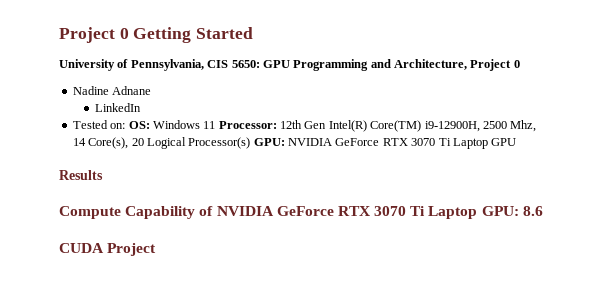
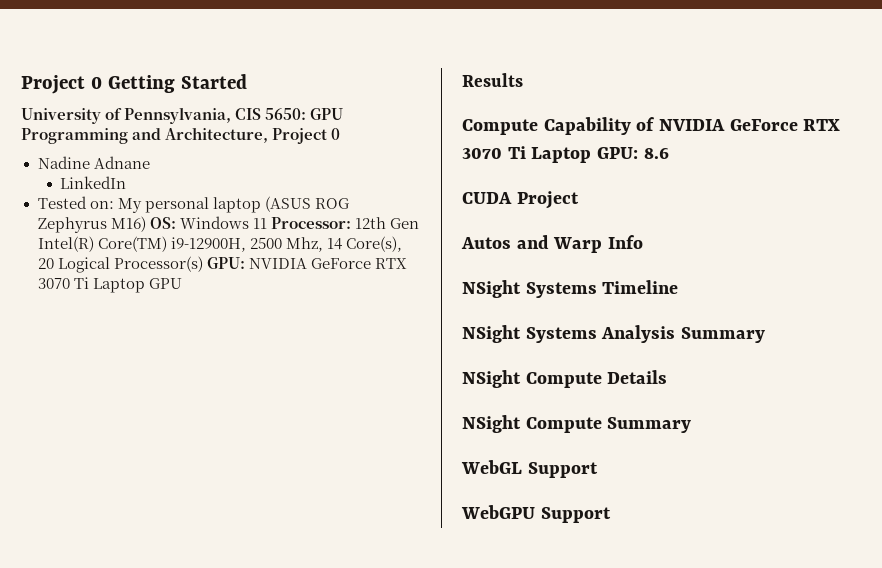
- Tested on: OS: Windows 11 Processor: 12th Gen Intel(R) Core(TM) i9-12900H, 2500 Mhz, 14 Core(s), 20 Logical Processor(s) GPU: NVIDIA GeForce RTX 3070 Ti Laptop GPU
+ Tested on: My personal laptop (ASUS ROG Zephyrus M16) OS: Windows 11 Processor: 12th Gen Intel(R) Core(TM) i9-12900H, 2500 Mhz, 14 Core(s), 20 Logical Processor(s) GPU: NVIDIA GeForce RTX 3070 Ti Laptop GPU
+ Autos and Warp Info
+ NSight Systems Timeline
+ NSight Systems Analysis Summary
+ NSight Compute Details
+ NSight Compute Summary
+ WebGL Support
+ WebGPU Support

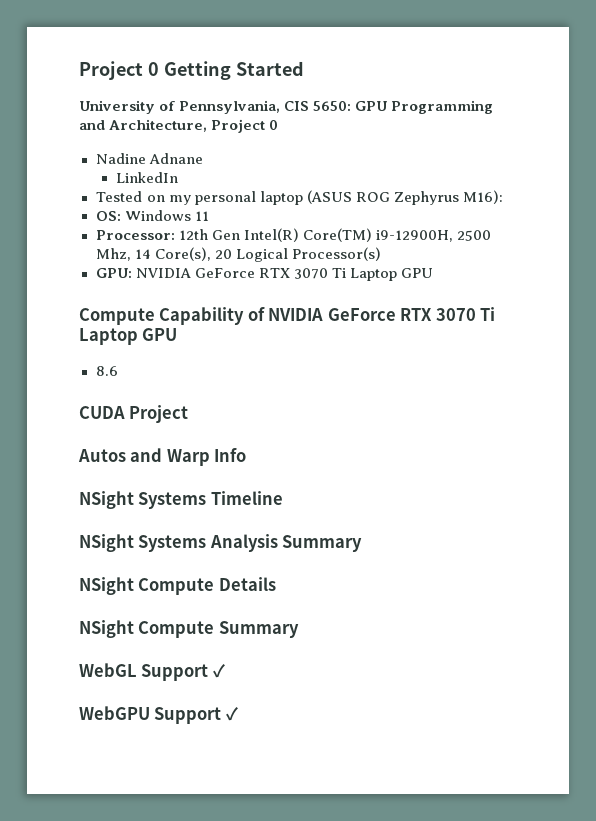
- Tested on: My personal laptop (ASUS ROG Zephyrus M16) OS: Windows 11 Processor: 12th Gen Intel(R) Core(TM) i9-12900H, 2500 Mhz, 14 Core(s), 20 Logical Processor(s) GPU: NVIDIA GeForce RTX 3070 Ti Laptop GPU
+ Tested on my personal laptop (ASUS ROG Zephyrus M16):
+ OS: Windows 11
+ Processor: 12th Gen Intel(R) Core(TM) i9-12900H, 2500 Mhz, 14 Core(s), 20 Logical Processor(s)
+ GPU: NVIDIA GeForce RTX 3070 Ti Laptop GPU
- Results
- Compute Capability of NVIDIA GeForce RTX 3070 Ti Laptop GPU: 8.6
+ Compute Capability of NVIDIA GeForce RTX 3070 Ti Laptop GPU
+ 8.6
- WebGL Support
+ WebGL Support ✓
- WebGPU Support
+ WebGPU Support ✓

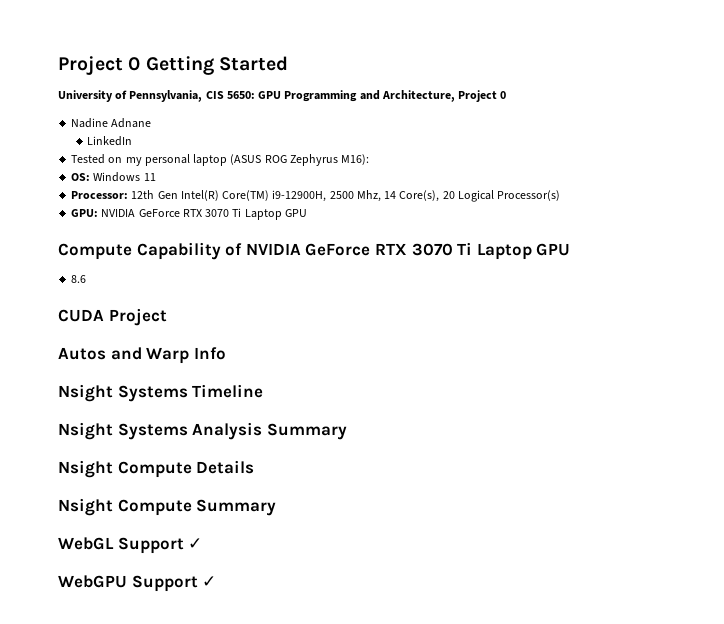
- NSight Systems Timeline
+ Nsight Systems Timeline
- NSight Systems Analysis Summary
+ Nsight Systems Analysis Summary
- NSight Compute Details
+ Nsight Compute Details
- NSight Compute Summary
+ Nsight Compute Summary

